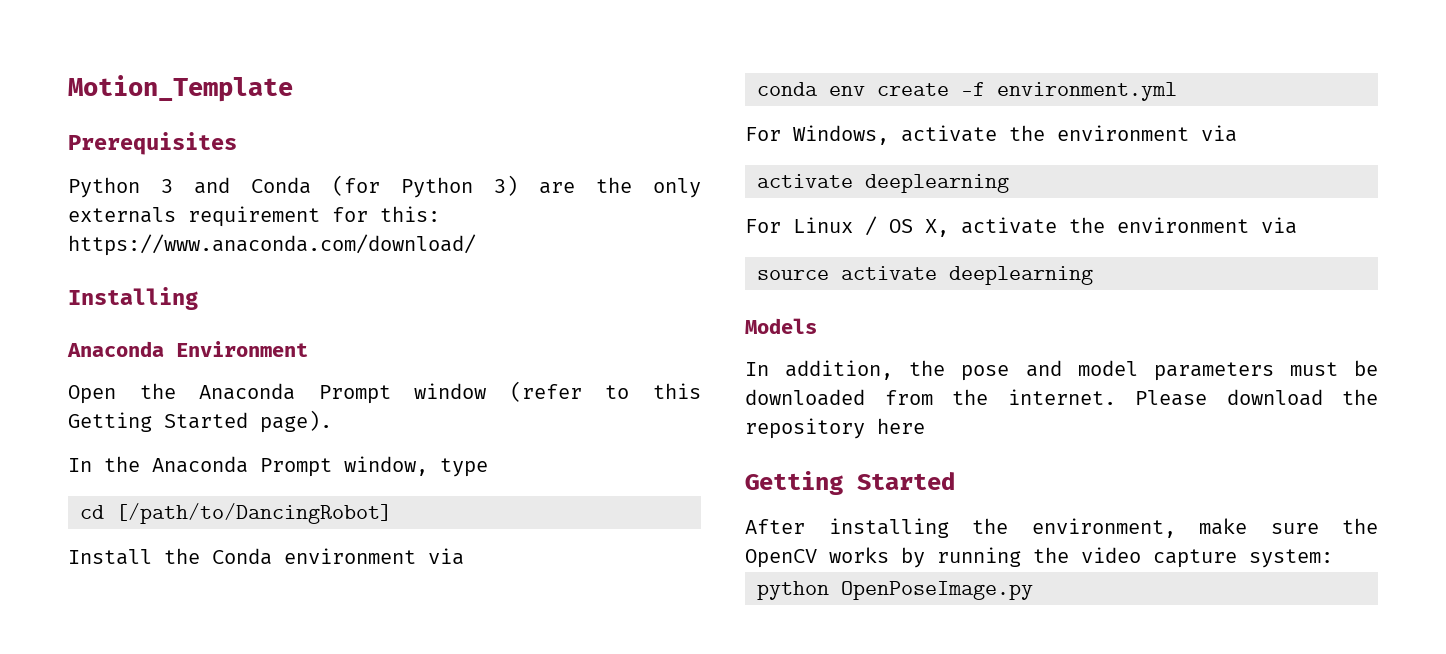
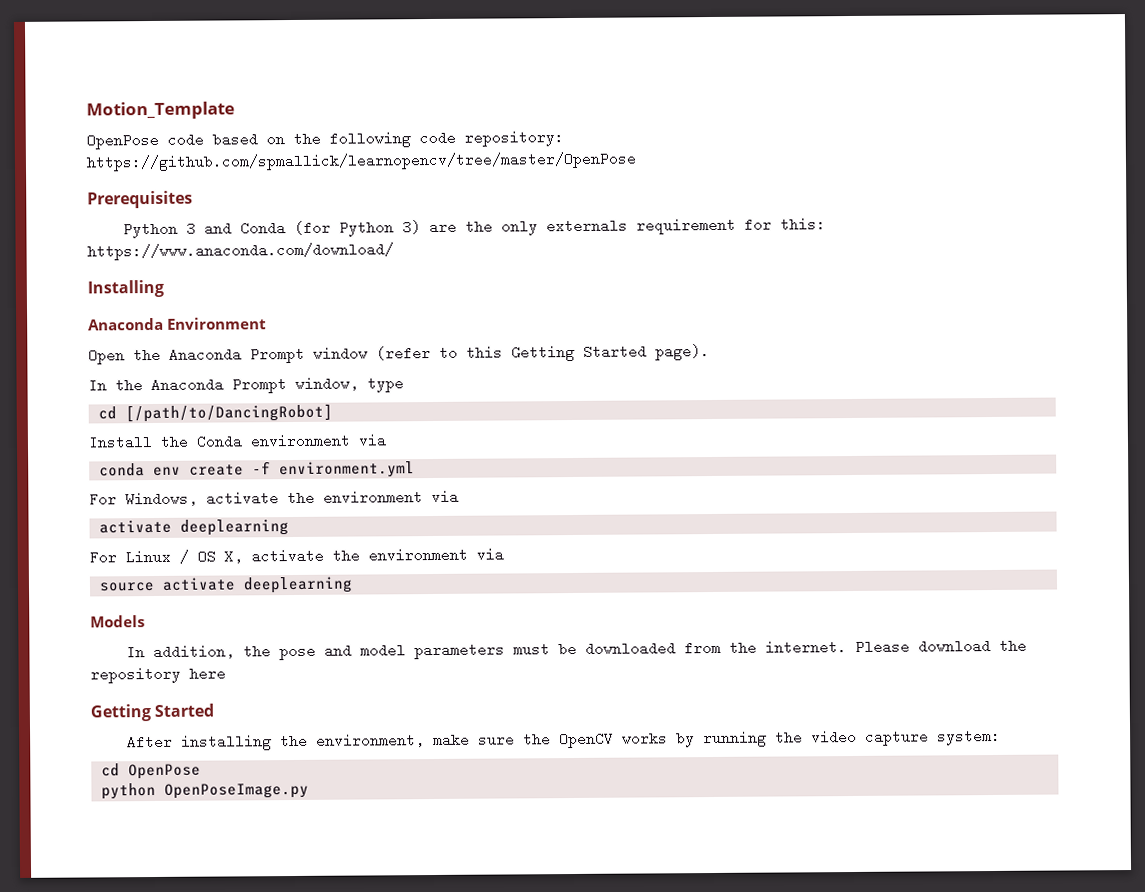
+ OpenPose code based on the following code repository: https://github.com/spmallick/learnopencv/tree/master/OpenPose
+ cd OpenPose

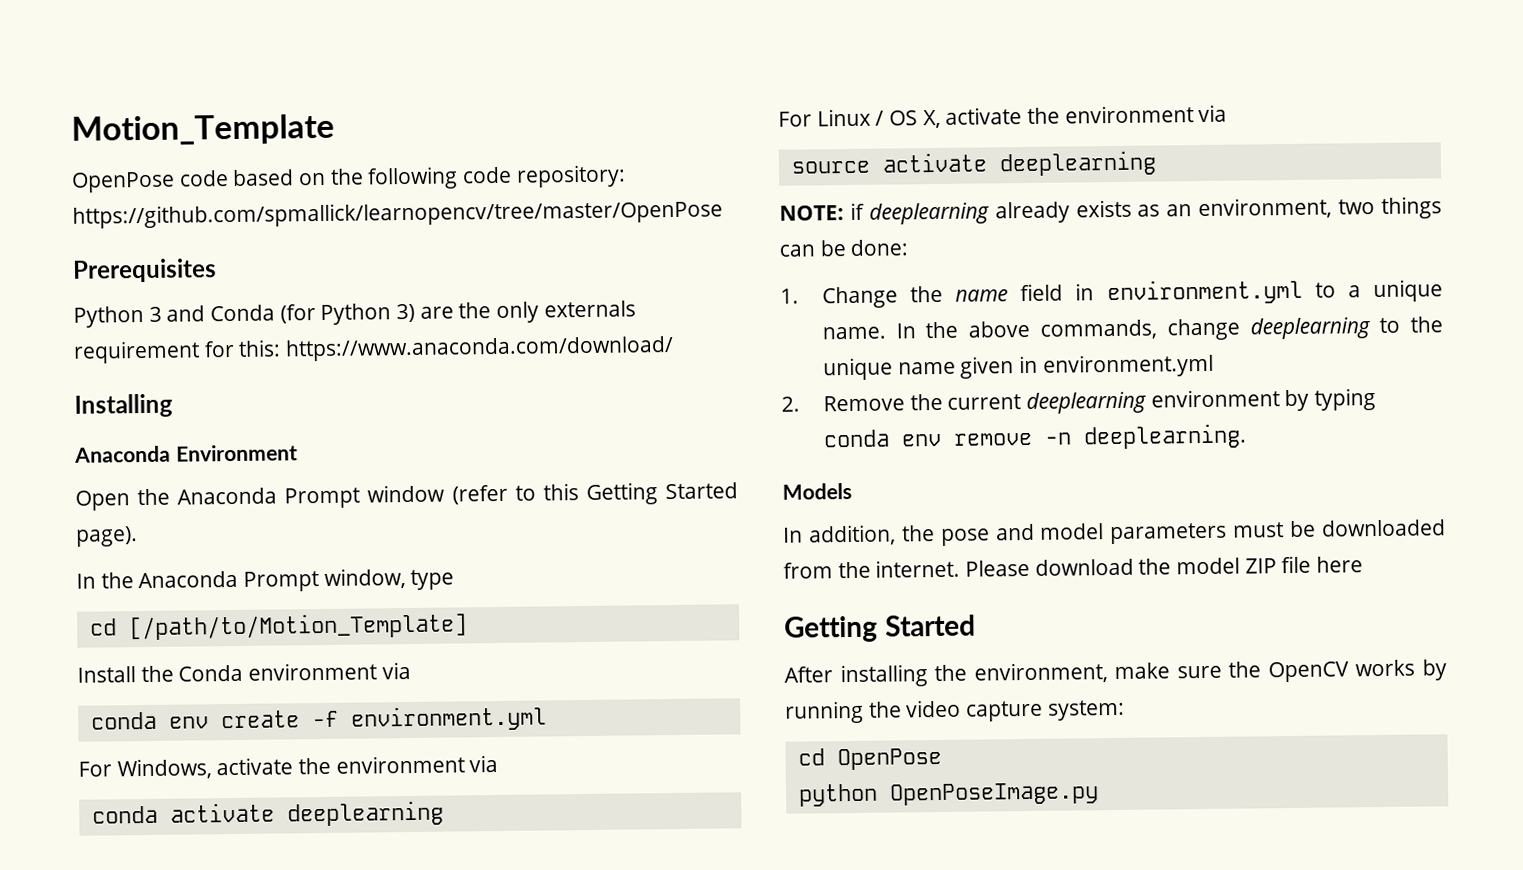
- cd [/path/to/DancingRobot]
+ cd [/path/to/Motion_Template]
  For Windows, activate the environment via
- activate deeplearning
+ conda activate deeplearning
+ NOTE: if deeplearning already exists as an environment, two things can be done:
+ 1. Change the name field in environment.yml to a unique name. In the above commands, change deeplearning to the unique name given in environment.yml
+ 2. Remove the current deeplearning environment by typing conda env remove -n deeplearning.
- Please download the repository here
+ Please download the model ZIP file here

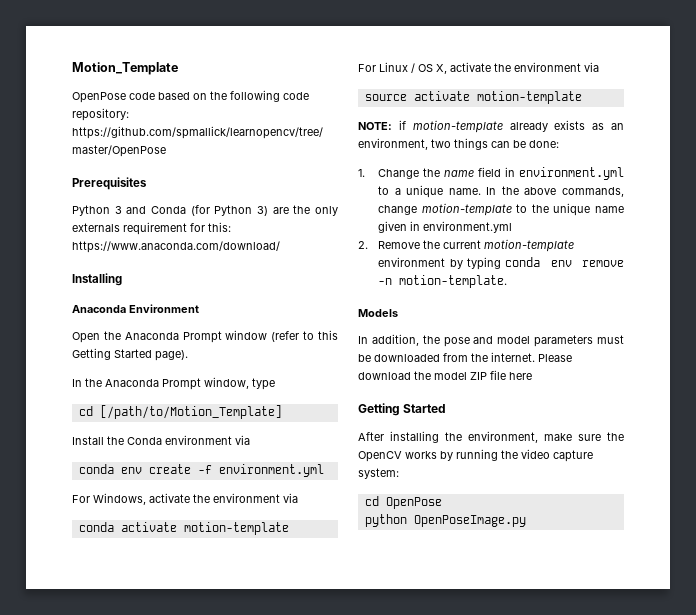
- conda activate deeplearning
+ conda activate motion-template
- source activate deeplearning
+ source activate motion-template
- NOTE: if deeplearning already exists as an environment, two things can be done:
+ NOTE: if motion-template already exists as an environment, two things can be done:
- In the above commands, change deeplearning to the unique name given in environment.yml
+ In the above commands, change motion-template to the unique name given in environment.yml
- 2. Remove the current deeplearning environment by typing conda env remove -n deeplearning.
+ 2. Remove the current motion-template environment by typing conda env remove -n motion-template.

